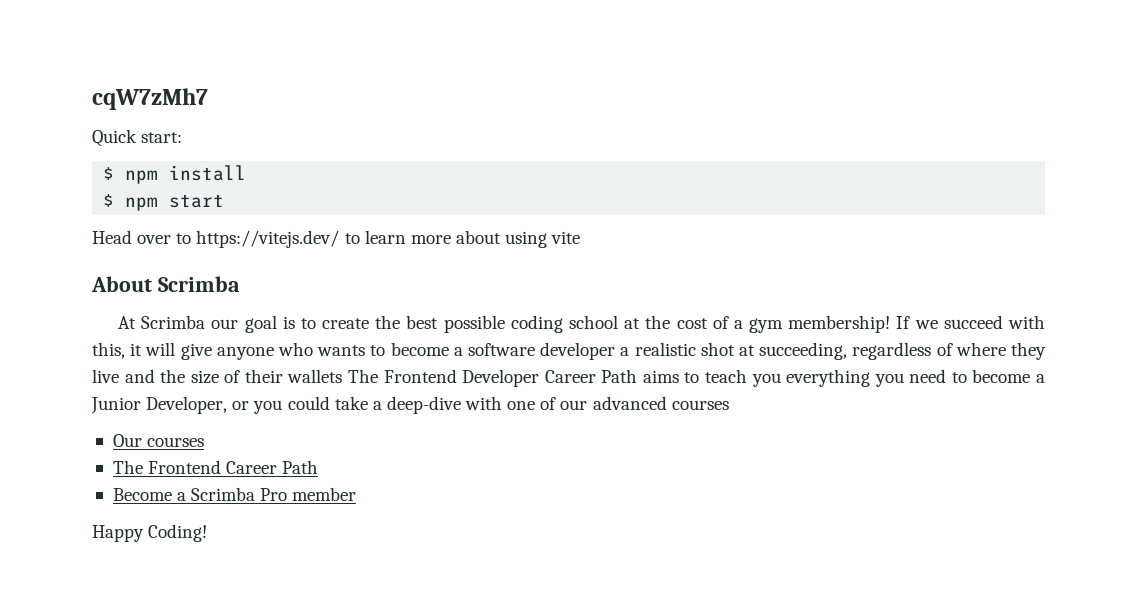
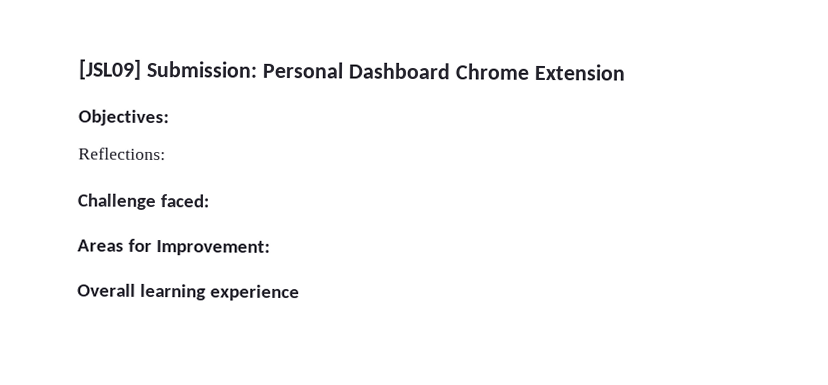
- cqW7zMh7
- Quick start:
- $ npm install
- $ npm start
- Head over to https://vitejs.dev/ to learn more about using vite
- About Scrimba
- At Scrimba our goal is to create the best possible coding school at the cost of a gym membership! If we succeed with this, it will give anyone who wants to become a software developer a realistic shot at succeeding, regardless of where they live and the size of their wallets The Frontend Developer Career Path aims to teach you everything you need to become a Junior Developer, or you could take a deep-dive with one of our advanced courses
- Our courses
- The Frontend Career Path
- Become a Scrimba Pro member
- Happy Coding!
+ [JSL09] Submission: Personal Dashboard Chrome Extension
+ Objectives:
+ Reflections:
+ Challenge faced:
+ Areas for Improvement:
+ Overall learning experience

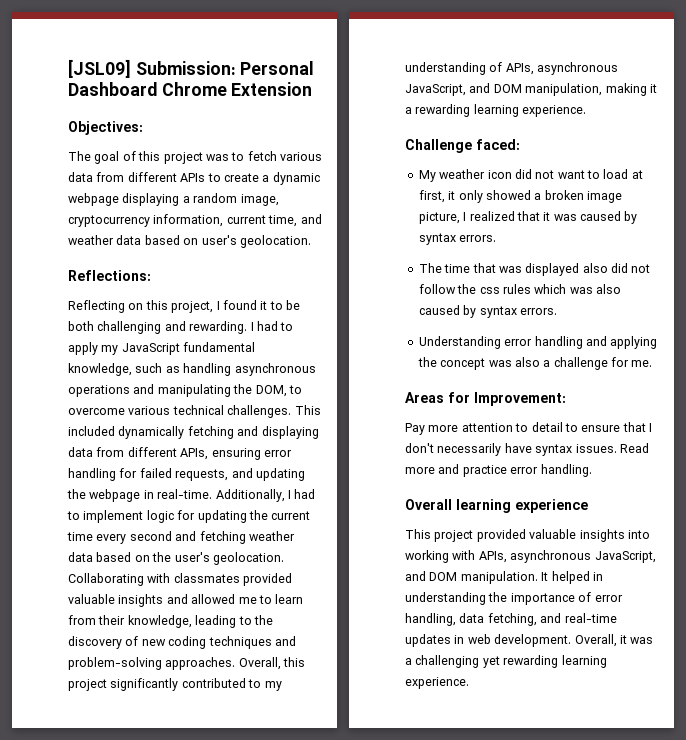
+ The goal of this project was to fetch various data from different APIs to create a dynamic webpage displaying a random image, cryptocurrency information, current time, and weather data based on user's geolocation.
  Reflections:
+ Reflecting on this project, I found it to be both challenging and rewarding. I had to apply my JavaScript fundamental knowledge, such as handling asynchronous operations and manipulating the DOM, to overcome various technical challenges. This included dynamically fetching and displaying data from different APIs, ensuring error handling for failed requests, and updating the webpage in real-time. Additionally, I had to implement logic for updating the current time every second and fetching weather data based on the user's geolocation. Collaborating with classmates provided valuable insights and allowed me to learn from their knowledge, leading to the discovery of new coding techniques and problem-solving approaches. Overall, this project significantly contributed to my understanding of APIs, asynchronous JavaScript, and DOM manipulation, making it a rewarding learning experience.
  Challenge faced:
+ My weather icon did not want to load at first, it only showed a broken image picture, I realized that it was caused by syntax errors.
+ The time that was displayed also did not follow the css rules which was also caused by syntax errors.
+ Understanding error handling and applying the concept was also a challenge for me.
  Areas for Improvement:
+ Pay more attention to detail to ensure that I don't necessarily have syntax issues. Read more and practice error handling.
  Overall learning experience
+ This project provided valuable insights into working with APIs, asynchronous JavaScript, and DOM manipulation. It helped in understanding the importance of error handling, data fetching, and real-time updates in web development. Overall, it was a challenging yet rewarding learning experience.

